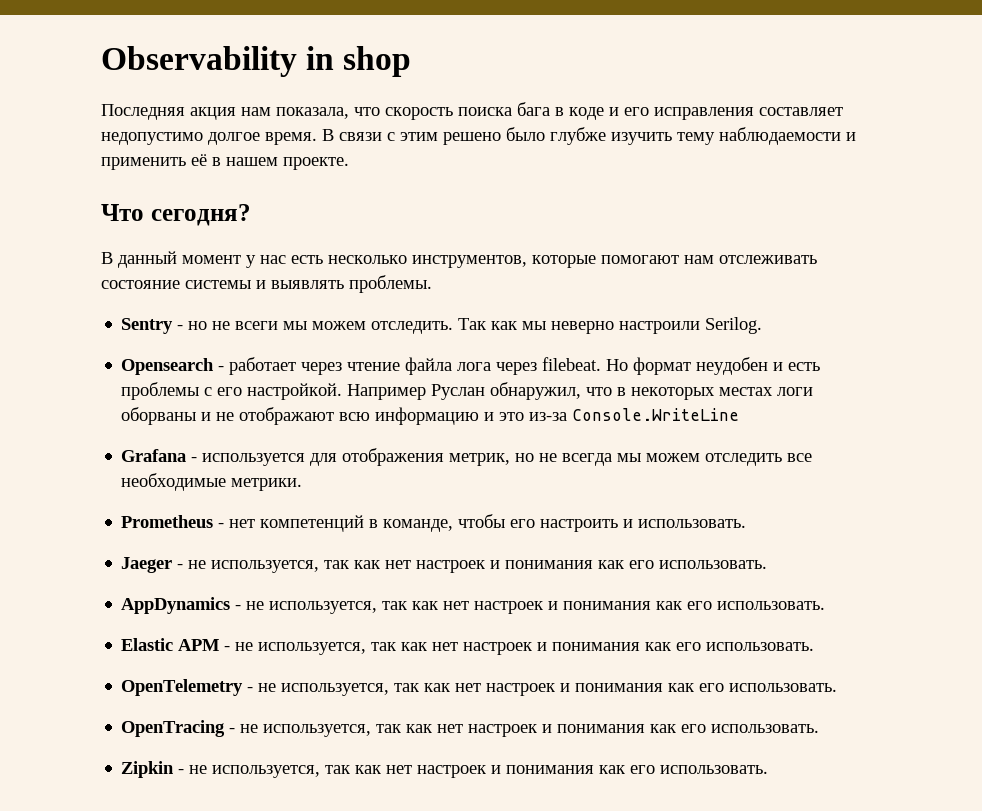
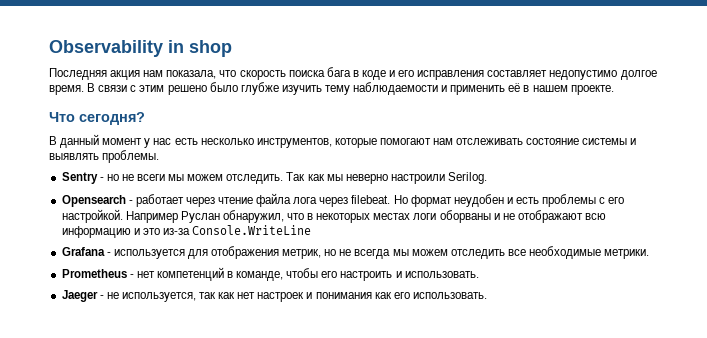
- AppDynamics - не используется, так как нет настроек и понимания как его использовать.
- Elastic APM - не используется, так как нет настроек и понимания как его использовать.
- OpenTelemetry - не используется, так как нет настроек и понимания как его использовать.
- OpenTracing - не используется, так как нет настроек и понимания как его использовать.
- Zipkin - не используется, так как нет настроек и понимания как его использовать.

